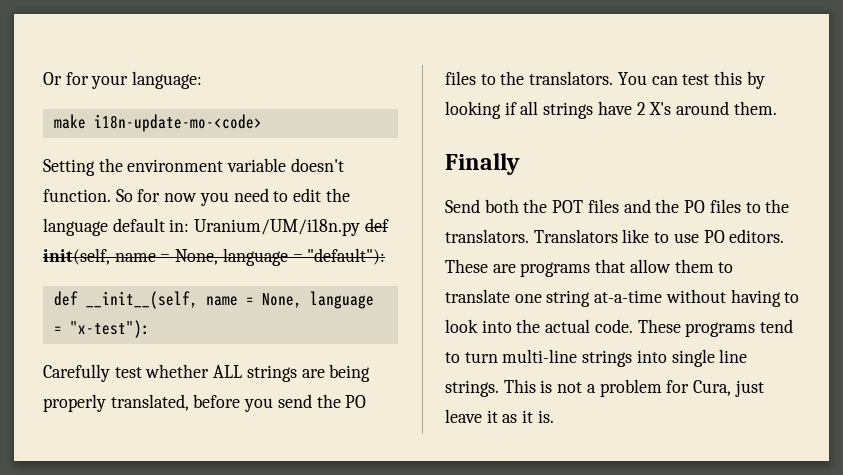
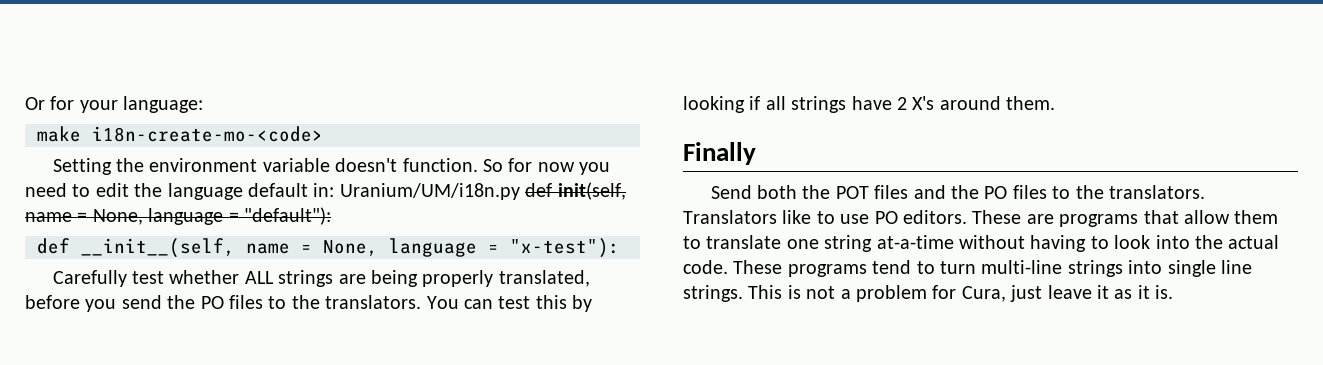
- make i18n-update-mo-<code>
+ make i18n-create-mo-<code>

